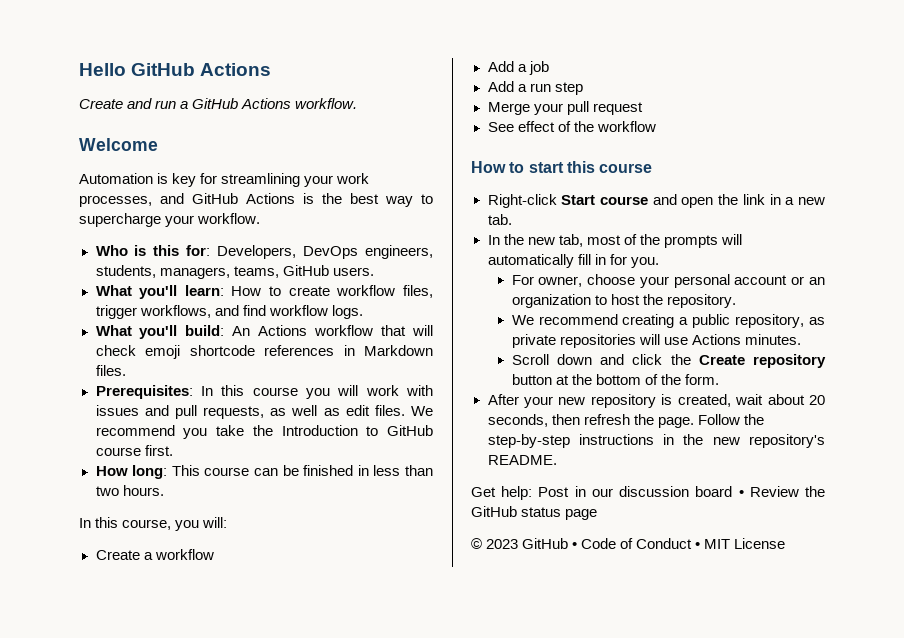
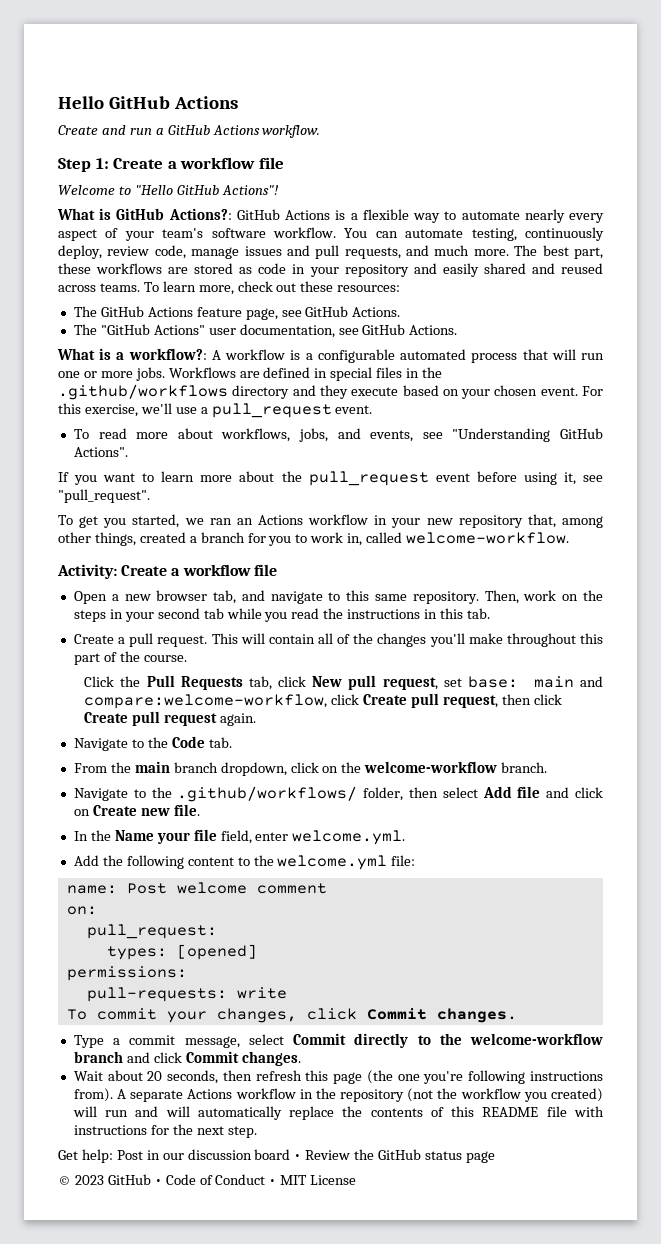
- Welcome
- Automation is key for streamlining your work processes, and GitHub Actions is the best way to supercharge your workflow.
- Who is this for: Developers, DevOps engineers, students, managers, teams, GitHub users.
- What you'll learn: How to create workflow files, trigger workflows, and find workflow logs.
- What you'll build: An Actions workflow that will check emoji shortcode references in Markdown files.
- Prerequisites: In this course you will work with issues and pull requests, as well as edit files. We recommend you take the Introduction to GitHub course first.
- How long: This course can be finished in less than two hours.
- In this course, you will:
- Create a workflow
- Add a job
- Add a run step
- Merge your pull request
- See effect of the workflow
- How to start this course
- Right-click Start course and open the link in a new tab.
- In the new tab, most of the prompts will automatically fill in for you.
- For owner, choose your personal account or an organization to host the repository.
- We recommend creating a public repository, as private repositories will use Actions minutes.
- Scroll down and click the Create repository button at the bottom of the form.
- After your new repository is created, wait about 20 seconds, then refresh the page. Follow the step-by-step instructions in the new repository's README.
+ Step 1: Create a workflow file
+ Welcome to "Hello GitHub Actions"!
+ What is GitHub Actions?: GitHub Actions is a flexible way to automate nearly every aspect of your team's software workflow. You can automate testing, continuously deploy, review code, manage issues and pull requests, and much more. The best part, these workflows are stored as code in your repository and easily shared and reused across teams. To learn more, check out these resources:
+ The GitHub Actions feature page, see GitHub Actions.
+ The "GitHub Actions" user documentation, see GitHub Actions.
+ What is a workflow?: A workflow is a configurable automated process that will run one or more jobs. Workflows are defined in special files in the .github/workflows directory and they execute based on your chosen event. For this exercise, we'll use a pull_request event.
+ To read more about workflows, jobs, and events, see "Understanding GitHub Actions".
+ If you want to learn more about the pull_request event before using it, see "pull_request".
+ To get you started, we ran an Actions workflow in your new repository that, among other things, created a branch for you to work in, called welcome-workflow.
+ Activity: Create a workflow file
+ Open a new browser tab, and navigate to this same repository. Then, work on the steps in your second tab while you read the instructions in this tab.
+ Create a pull request. This will contain all of the changes you'll make throughout this part of the course.
+ Click the Pull Requests tab, click New pull request, set base: main and compare:welcome-workflow, click Create pull request, then click Create pull request again.
+ Navigate to the Code tab.
+ From the main branch dropdown, click on the welcome-workflow branch.
+ Navigate to the .github/workflows/ folder, then select Add file and click on Create new file.
+ In the Name your file field, enter welcome.yml.
+ Add the following content to the welcome.yml file:
+ name: Post welcome comment
+ on:
+ pull_request:
+ types: [opened]
+ permissions:
+ pull-requests: write
+ To commit your changes, click Commit changes.
+ Type a commit message, select Commit directly to the welcome-workflow branch and click Commit changes.
+ Wait about 20 seconds, then refresh this page (the one you're following instructions from). A separate Actions workflow in the repository (not the workflow you created) will run and will automatically replace the contents of this README file with instructions for the next step.

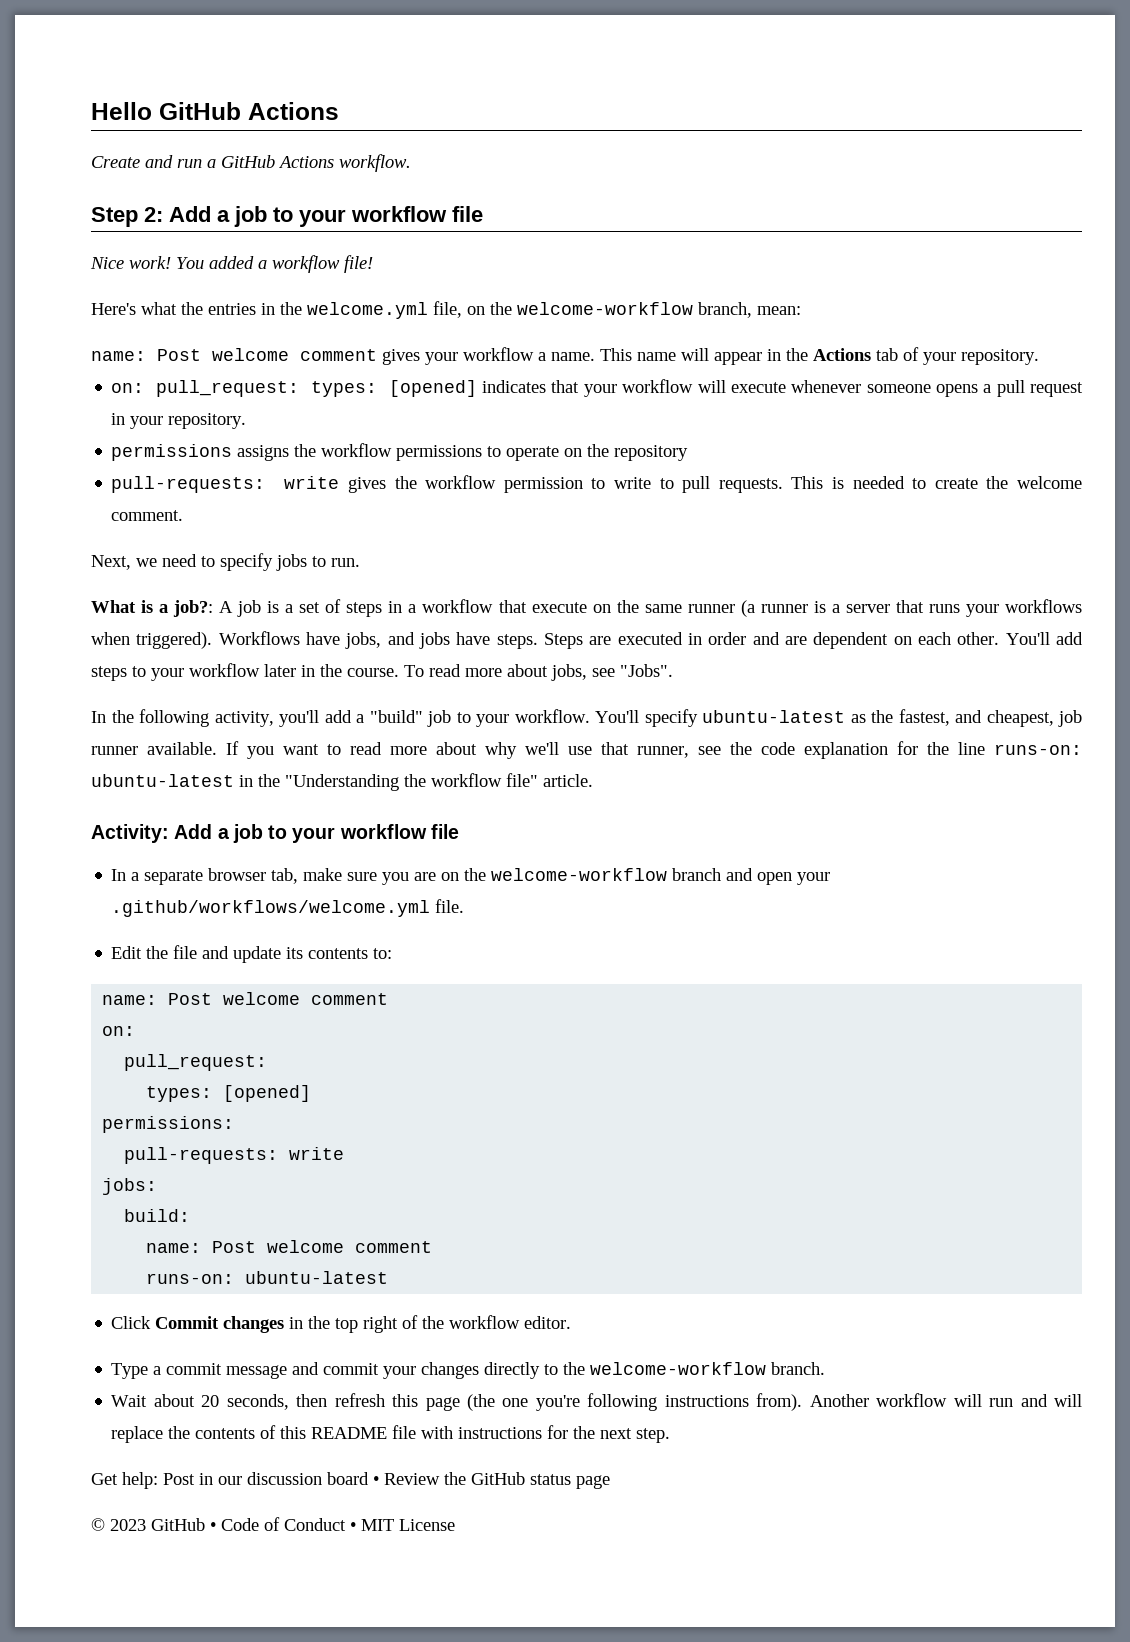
- Step 1: Create a workflow file
- Welcome to "Hello GitHub Actions"!
- What is GitHub Actions?: GitHub Actions is a flexible way to automate nearly every aspect of your team's software workflow. You can automate testing, continuously deploy, review code, manage issues and pull requests, and much more. The best part, these workflows are stored as code in your repository and easily shared and reused across teams. To learn more, check out these resources:
- The GitHub Actions feature page, see GitHub Actions.
- The "GitHub Actions" user documentation, see GitHub Actions.
- What is a workflow?: A workflow is a configurable automated process that will run one or more jobs. Workflows are defined in special files in the .github/workflows directory and they execute based on your chosen event. For this exercise, we'll use a pull_request event.
- To read more about workflows, jobs, and events, see "Understanding GitHub Actions".
- If you want to learn more about the pull_request event before using it, see "pull_request".
- To get you started, we ran an Actions workflow in your new repository that, among other things, created a branch for you to work in, called welcome-workflow.
- Activity: Create a workflow file
- Open a new browser tab, and navigate to this same repository. Then, work on the steps in your second tab while you read the instructions in this tab.
- Create a pull request. This will contain all of the changes you'll make throughout this part of the course.
- Click the Pull Requests tab, click New pull request, set base: main and compare:welcome-workflow, click Create pull request, then click Create pull request again.
- Navigate to the Code tab.
- From the main branch dropdown, click on the welcome-workflow branch.
- Navigate to the .github/workflows/ folder, then select Add file and click on Create new file.
- In the Name your file field, enter welcome.yml.
- Add the following content to the welcome.yml file:
+ Step 2: Add a job to your workflow file
+ Nice work! You added a workflow file!
+ Here's what the entries in the welcome.yml file, on the welcome-workflow branch, mean:
+ name: Post welcome comment gives your workflow a name. This name will appear in the Actions tab of your repository.
+ on: pull_request: types: [opened] indicates that your workflow will execute whenever someone opens a pull request in your repository.
+ permissions assigns the workflow permissions to operate on the repository
+ pull-requests: write gives the workflow permission to write to pull requests. This is needed to create the welcome comment.
+ Next, we need to specify jobs to run.
+ What is a job?: A job is a set of steps in a workflow that execute on the same runner (a runner is a server that runs your workflows when triggered). Workflows have jobs, and jobs have steps. Steps are executed in order and are dependent on each other. You'll add steps to your workflow later in the course. To read more about jobs, see "Jobs".
+ In the following activity, you'll add a "build" job to your workflow. You'll specify ubuntu-latest as the fastest, and cheapest, job runner available. If you want to read more about why we'll use that runner, see the code explanation for the line runs-on: ubuntu-latest in the "Understanding the workflow file" article.
+ Activity: Add a job to your workflow file
+ In a separate browser tab, make sure you are on the welcome-workflow branch and open your .github/workflows/welcome.yml file.
+ Edit the file and update its contents to:
- To commit your changes, click Commit changes.
- Type a commit message, select Commit directly to the welcome-workflow branch and click Commit changes.
+ jobs:
+ build:
+ name: Post welcome comment
+ runs-on: ubuntu-latest
+ Click Commit changes in the top right of the workflow editor.
+ Type a commit message and commit your changes directly to the welcome-workflow branch.
- A separate Actions workflow in the repository (not the workflow you created) will run and will automatically replace the contents of this README file with instructions for the next step.
+ Another workflow will run and will replace the contents of this README file with instructions for the next step.

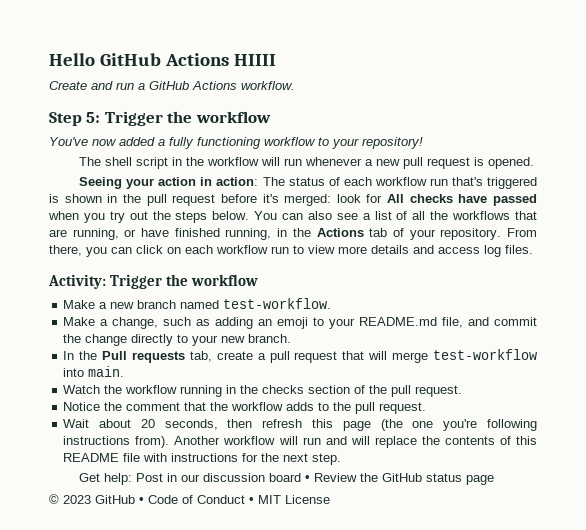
- Hello GitHub Actions
+ Hello GitHub Actions HIIII
- Step 2: Add a job to your workflow file
- Nice work! You added a workflow file!
- Here's what the entries in the welcome.yml file, on the welcome-workflow branch, mean:
- name: Post welcome comment gives your workflow a name. This name will appear in the Actions tab of your repository.
- on: pull_request: types: [opened] indicates that your workflow will execute whenever someone opens a pull request in your repository.
- permissions assigns the workflow permissions to operate on the repository
- pull-requests: write gives the workflow permission to write to pull requests. This is needed to create the welcome comment.
- Next, we need to specify jobs to run.
- What is a job?: A job is a set of steps in a workflow that execute on the same runner (a runner is a server that runs your workflows when triggered). Workflows have jobs, and jobs have steps. Steps are executed in order and are dependent on each other. You'll add steps to your workflow later in the course. To read more about jobs, see "Jobs".
- In the following activity, you'll add a "build" job to your workflow. You'll specify ubuntu-latest as the fastest, and cheapest, job runner available. If you want to read more about why we'll use that runner, see the code explanation for the line runs-on: ubuntu-latest in the "Understanding the workflow file" article.
- Activity: Add a job to your workflow file
- In a separate browser tab, make sure you are on the welcome-workflow branch and open your .github/workflows/welcome.yml file.
- Edit the file and update its contents to:
- name: Post welcome comment
- on:
- pull_request:
- types: [opened]
- permissions:
- pull-requests: write
- jobs:
- build:
- name: Post welcome comment
- runs-on: ubuntu-latest
- Click Commit changes in the top right of the workflow editor.
- Type a commit message and commit your changes directly to the welcome-workflow branch.
+ Step 5: Trigger the workflow
+ You've now added a fully functioning workflow to your repository!
+ The shell script in the workflow will run whenever a new pull request is opened.
+ Seeing your action in action: The status of each workflow run that's triggered is shown in the pull request before it's merged: look for All checks have passed when you try out the steps below. You can also see a list of all the workflows that are running, or have finished running, in the Actions tab of your repository. From there, you can click on each workflow run to view more details and access log files.
+ Activity: Trigger the workflow
+ Make a new branch named test-workflow.
+ Make a change, such as adding an emoji to your README.md file, and commit the change directly to your new branch.
+ In the Pull requests tab, create a pull request that will merge test-workflow into main.
+ Watch the workflow running in the checks section of the pull request.
+ Notice the comment that the workflow adds to the pull request.

